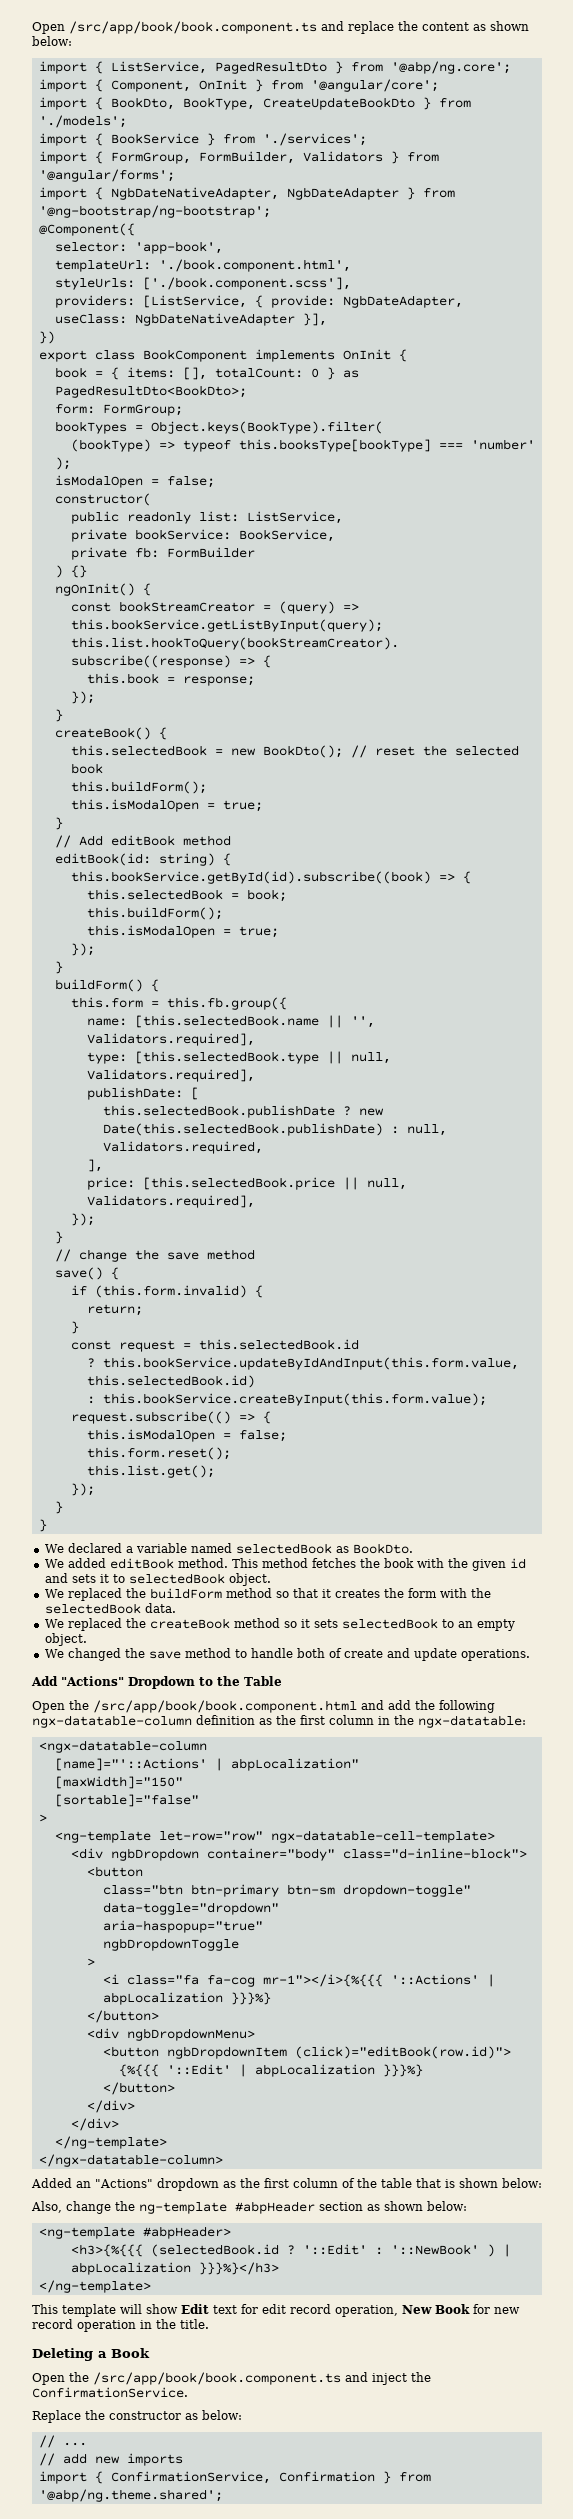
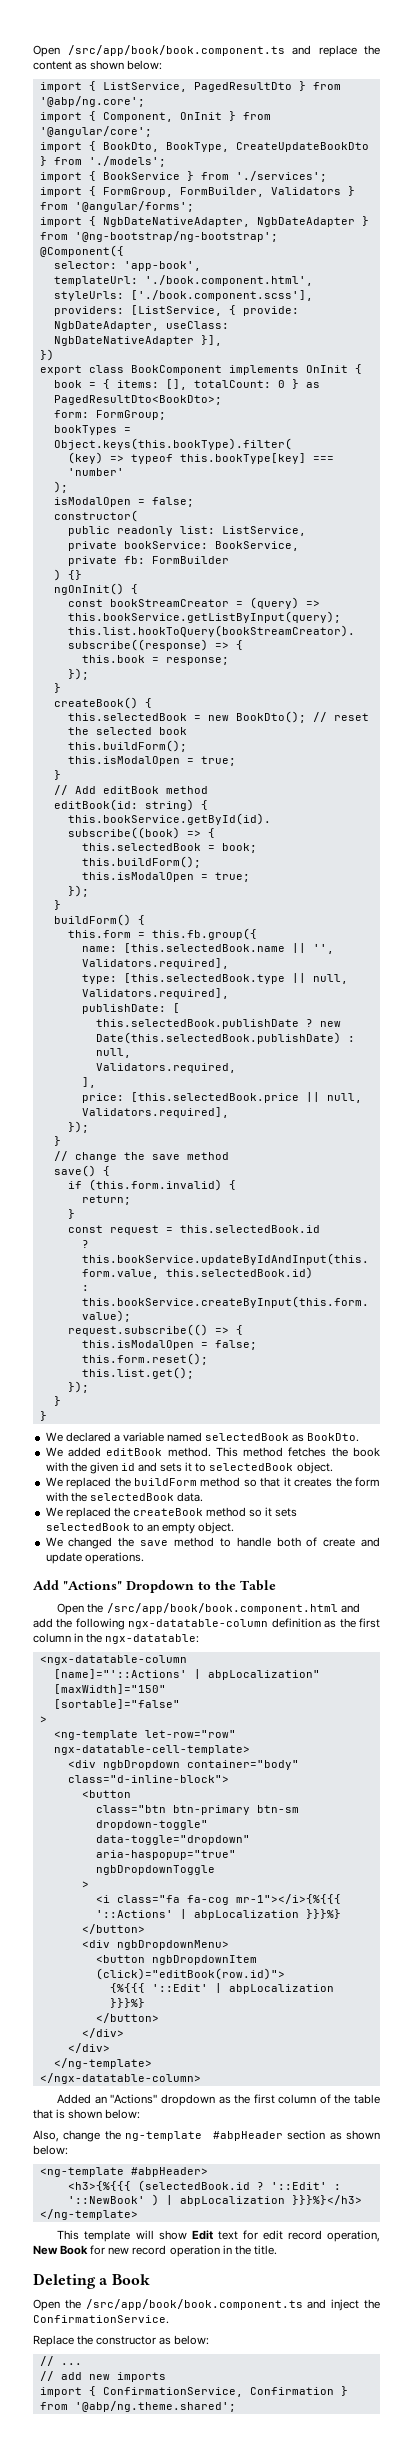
- bookTypes = Object.keys(BookType).filter(
- (bookType) => typeof this.booksType[bookType] === 'number'
+ bookTypes = Object.keys(this.bookType).filter(
+ (key) => typeof this.bookType[key] === 'number'

